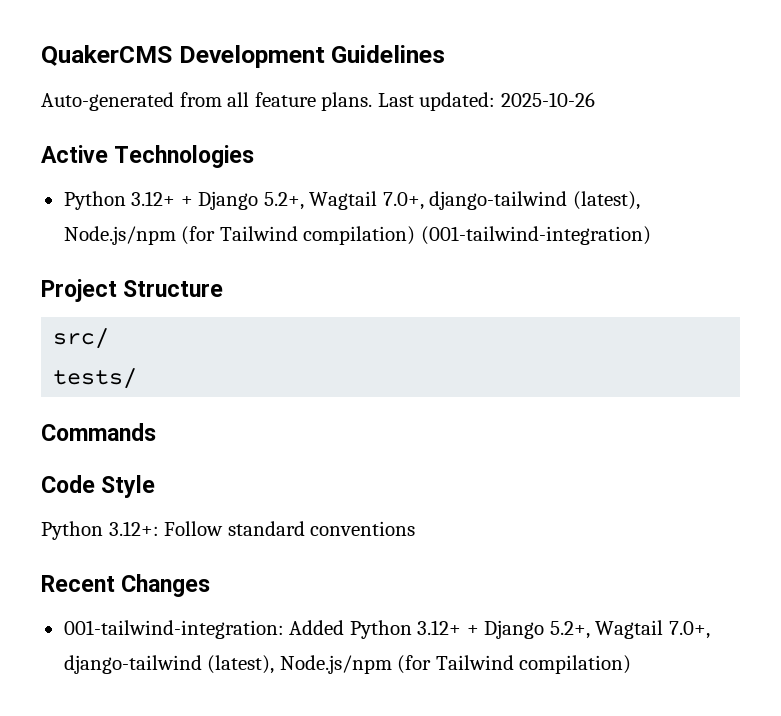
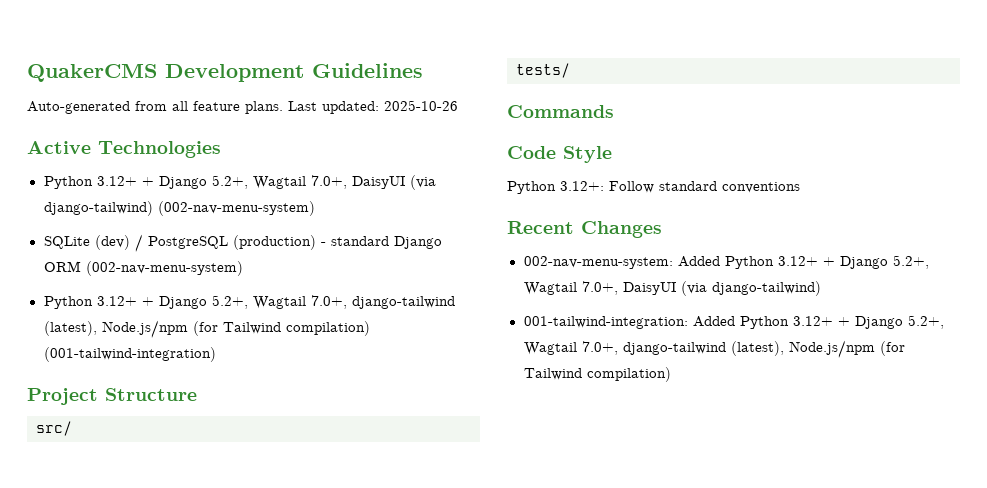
+ Python 3.12+ + Django 5.2+, Wagtail 7.0+, DaisyUI (via django-tailwind) (002-nav-menu-system)
+ SQLite (dev) / PostgreSQL (production) - standard Django ORM (002-nav-menu-system)
+ 002-nav-menu-system: Added Python 3.12+ + Django 5.2+, Wagtail 7.0+, DaisyUI (via django-tailwind)

